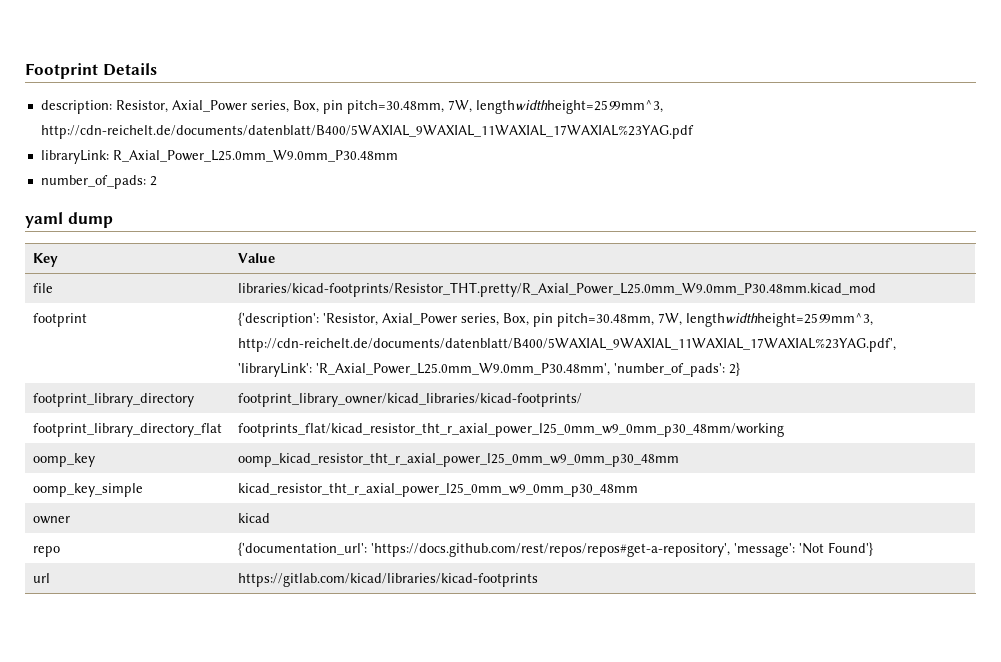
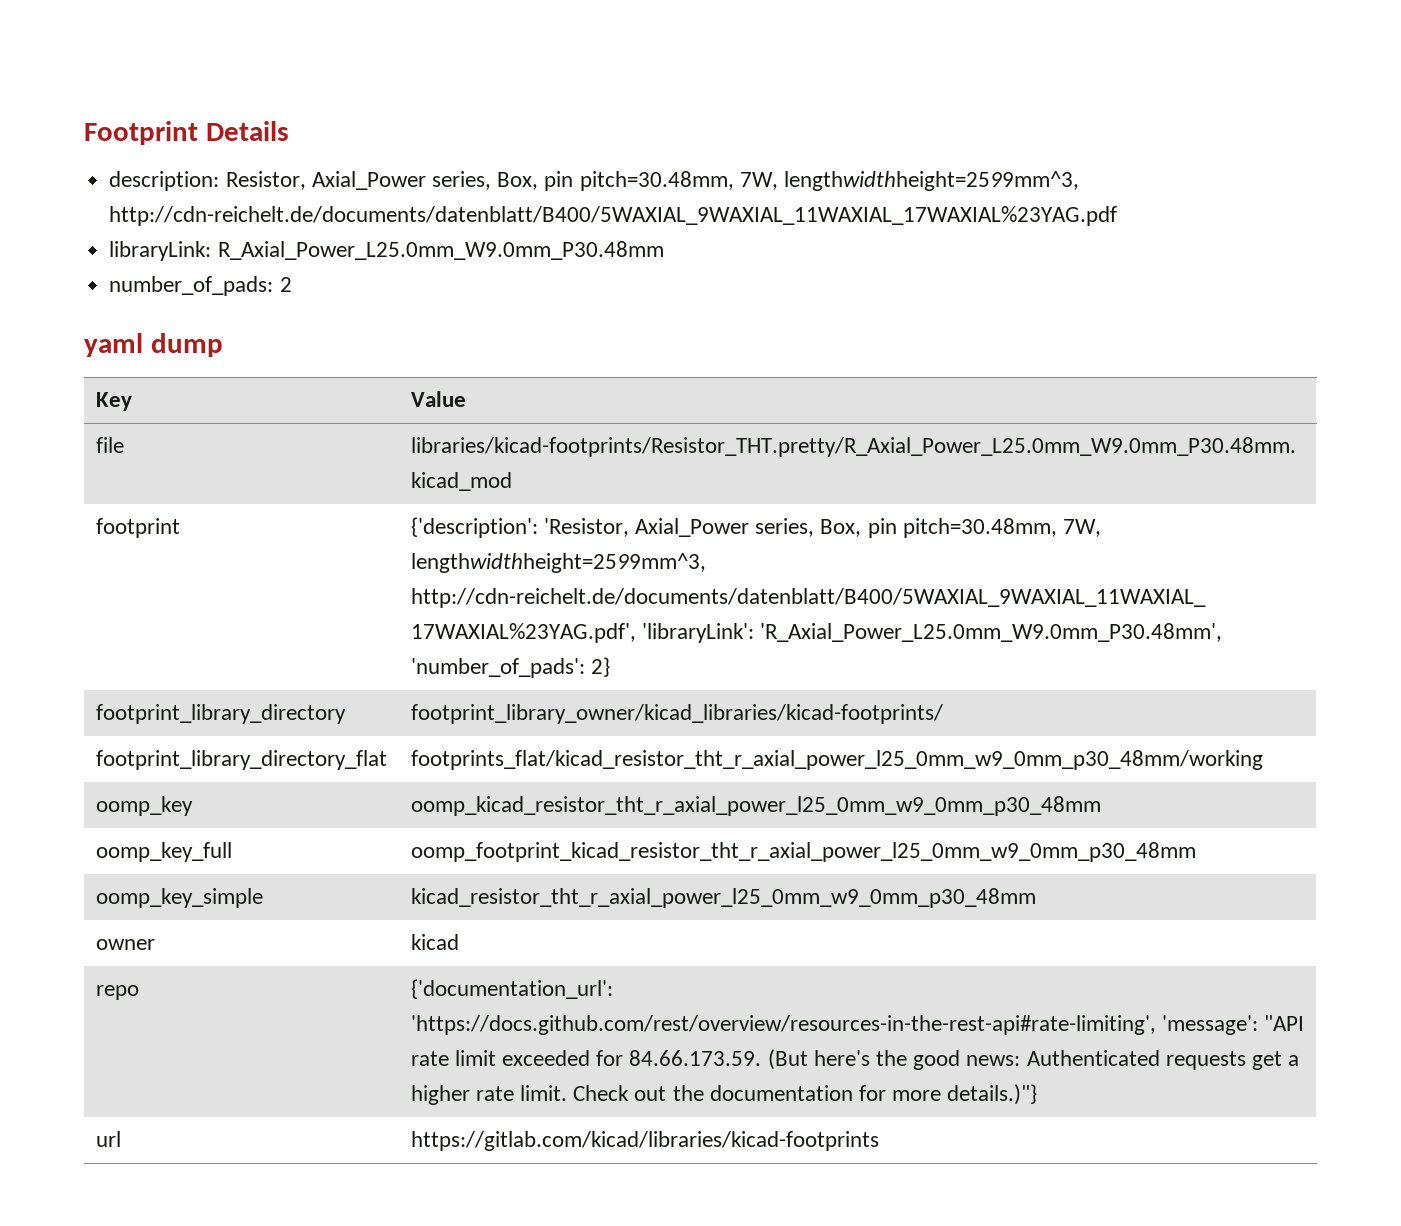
+ oomp_key_full | oomp_footprint_kicad_resistor_tht_r_axial_power_l25_0mm_w9_0mm_p30_48mm
- repo | {'documentation_url': 'https://docs.github.com/rest/repos/repos#get-a-repository', 'message': 'Not Found'}
+ repo | {'documentation_url': 'https://docs.github.com/rest/overview/resources-in-the-rest-api#rate-limiting', 'message': "API rate limit exceeded for 84.66.173.59. (But here's the good news: Authenticated requests get a higher rate limit. Check out the documentation for more details.)"}

